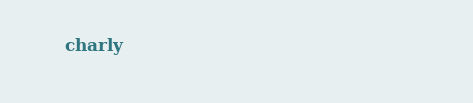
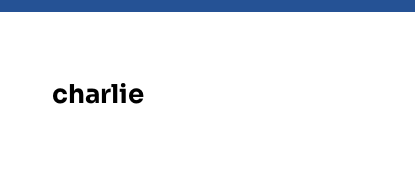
- charly
+ charlie

